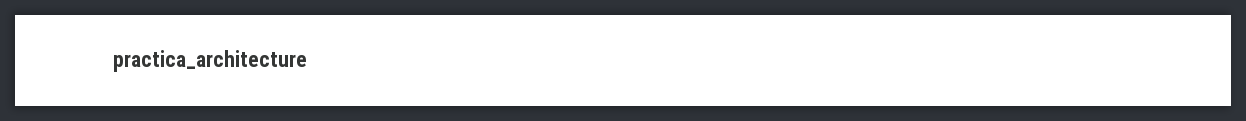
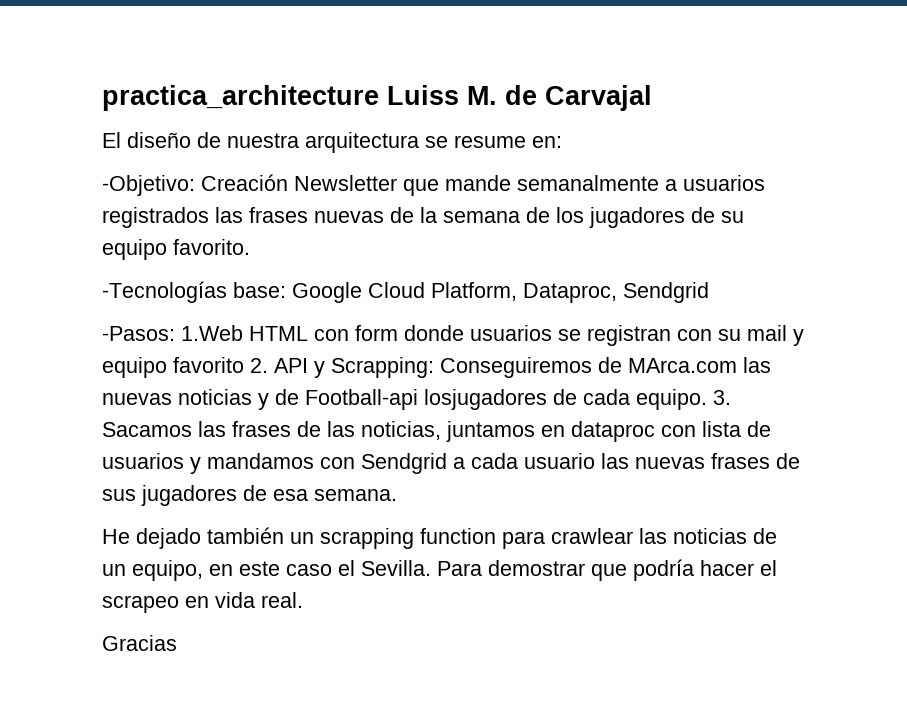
- practica_architecture
+ practica_architecture Luiss M. de Carvajal
+ El diseño de nuestra arquitectura se resume en:
+ -Objetivo: Creación Newsletter que mande semanalmente a usuarios registrados las frases nuevas de la semana de los jugadores de su equipo favorito.
+ -Tecnologías base: Google Cloud Platform, Dataproc, Sendgrid
+ -Pasos: 1.Web HTML con form donde usuarios se registran con su mail y equipo favorito 2. API y Scrapping: Conseguiremos de MArca.com las nuevas noticias y de Football-api losjugadores de cada equipo. 3. Sacamos las frases de las noticias, juntamos en dataproc con lista de usuarios y mandamos con Sendgrid a cada usuario las nuevas frases de sus jugadores de esa semana.
+ He dejado también un scrapping function para crawlear las noticias de un equipo, en este caso el Sevilla. Para demostrar que podría hacer el scrapeo en vida real.
+ Gracias

